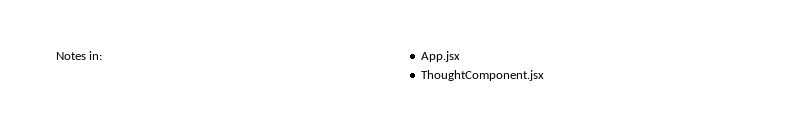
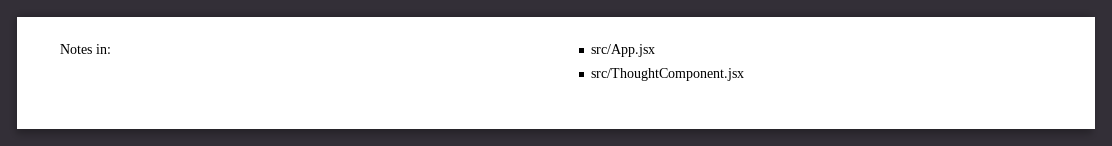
- App.jsx
- ThoughtComponent.jsx
+ src/App.jsx
+ src/ThoughtComponent.jsx

